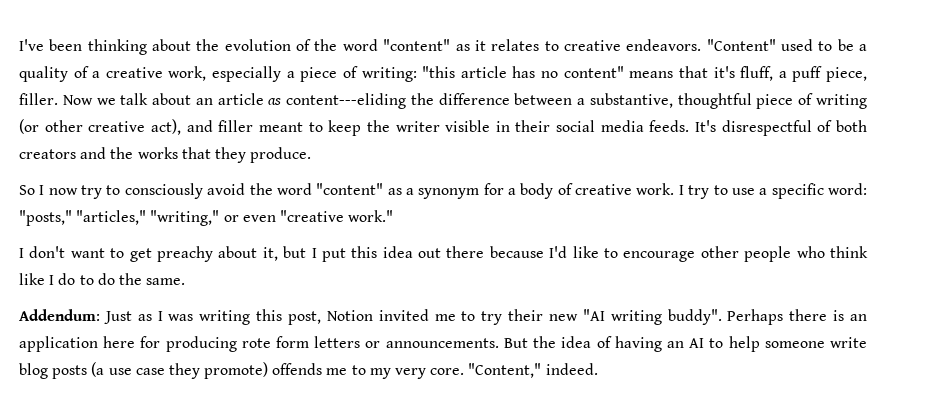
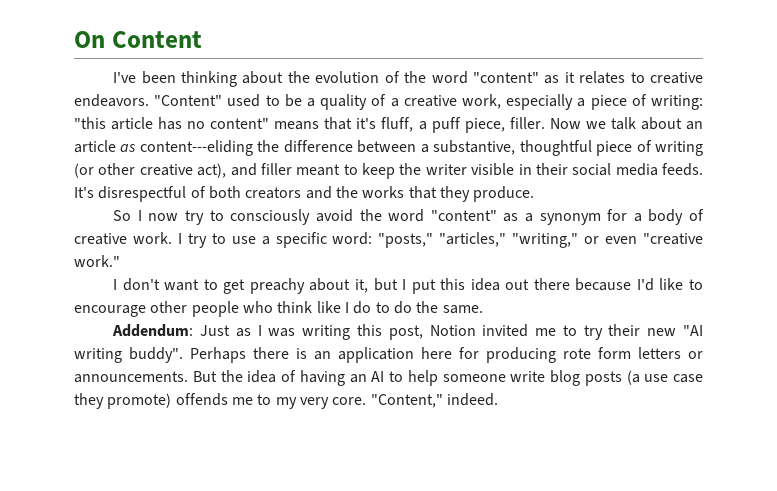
+ On Content

